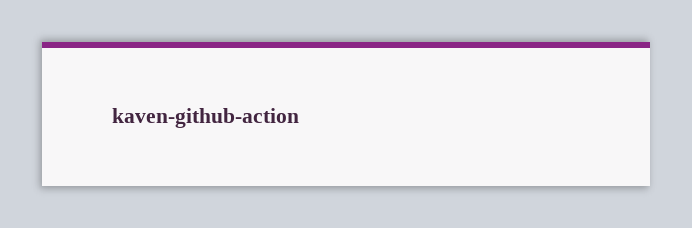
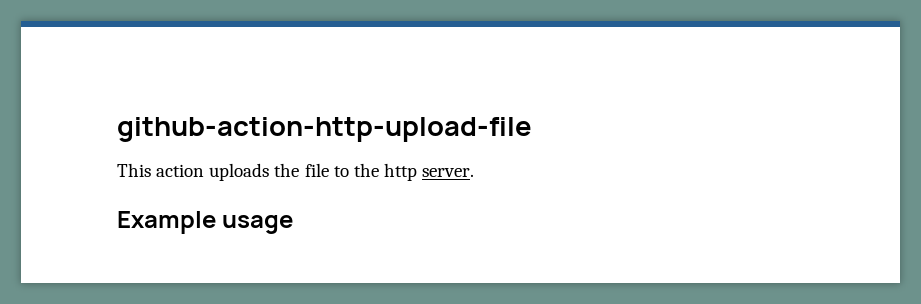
- kaven-github-action
+ github-action-http-upload-file
+ This action uploads the file to the http server.
+ Example usage

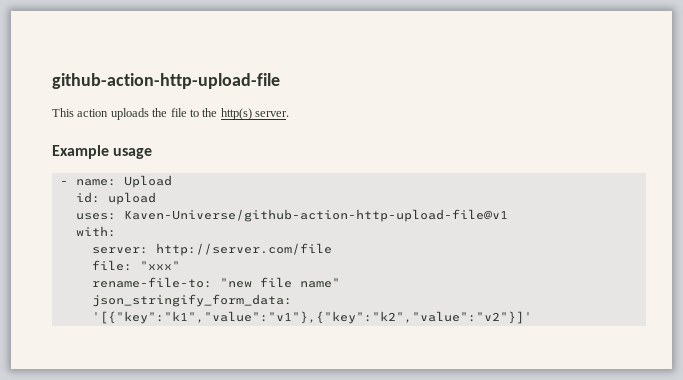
- This action uploads the file to the http server.
+ This action uploads the file to the http(s) server.
+ - name: Upload
+ id: upload
+ uses: Kaven-Universe/github-action-http-upload-file@v1
+ with:
+ server: http://server.com/file
+ file: "xxx"
+ rename-file-to: "new file name"
+ json_stringify_form_data: '[{"key":"k1","value":"v1"},{"key":"k2","value":"v2"}]'

